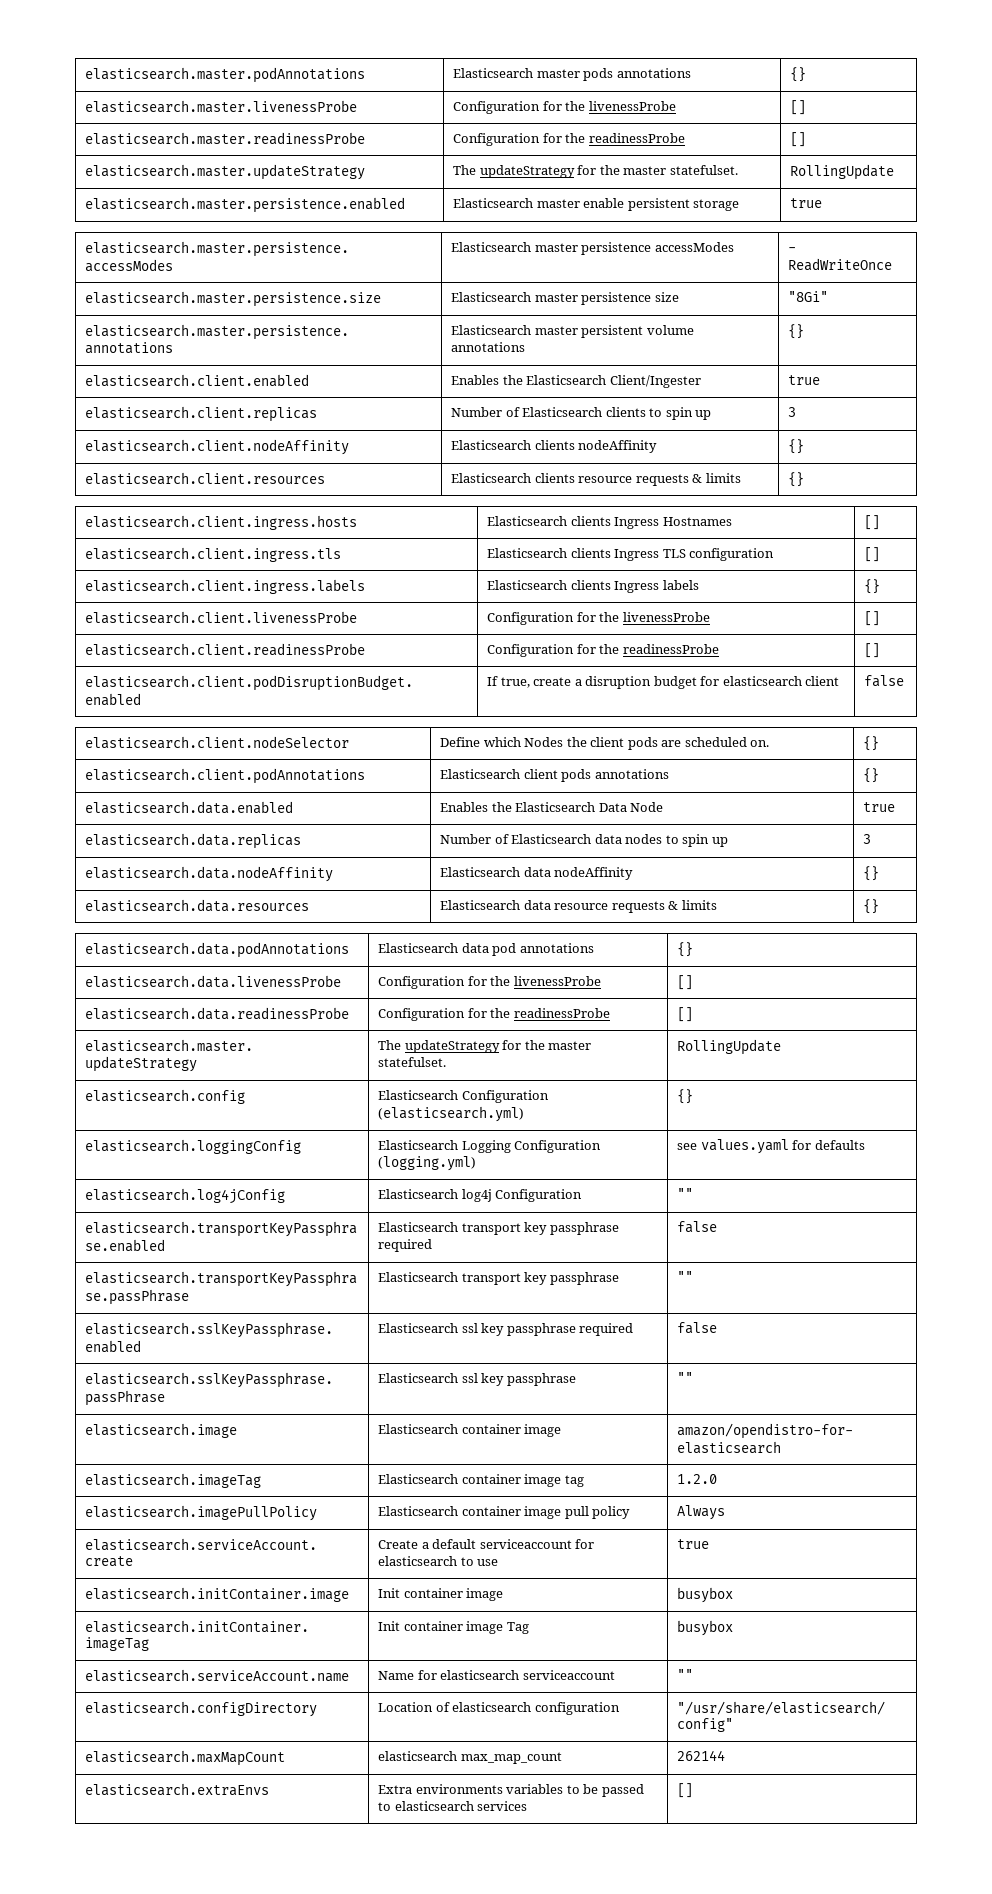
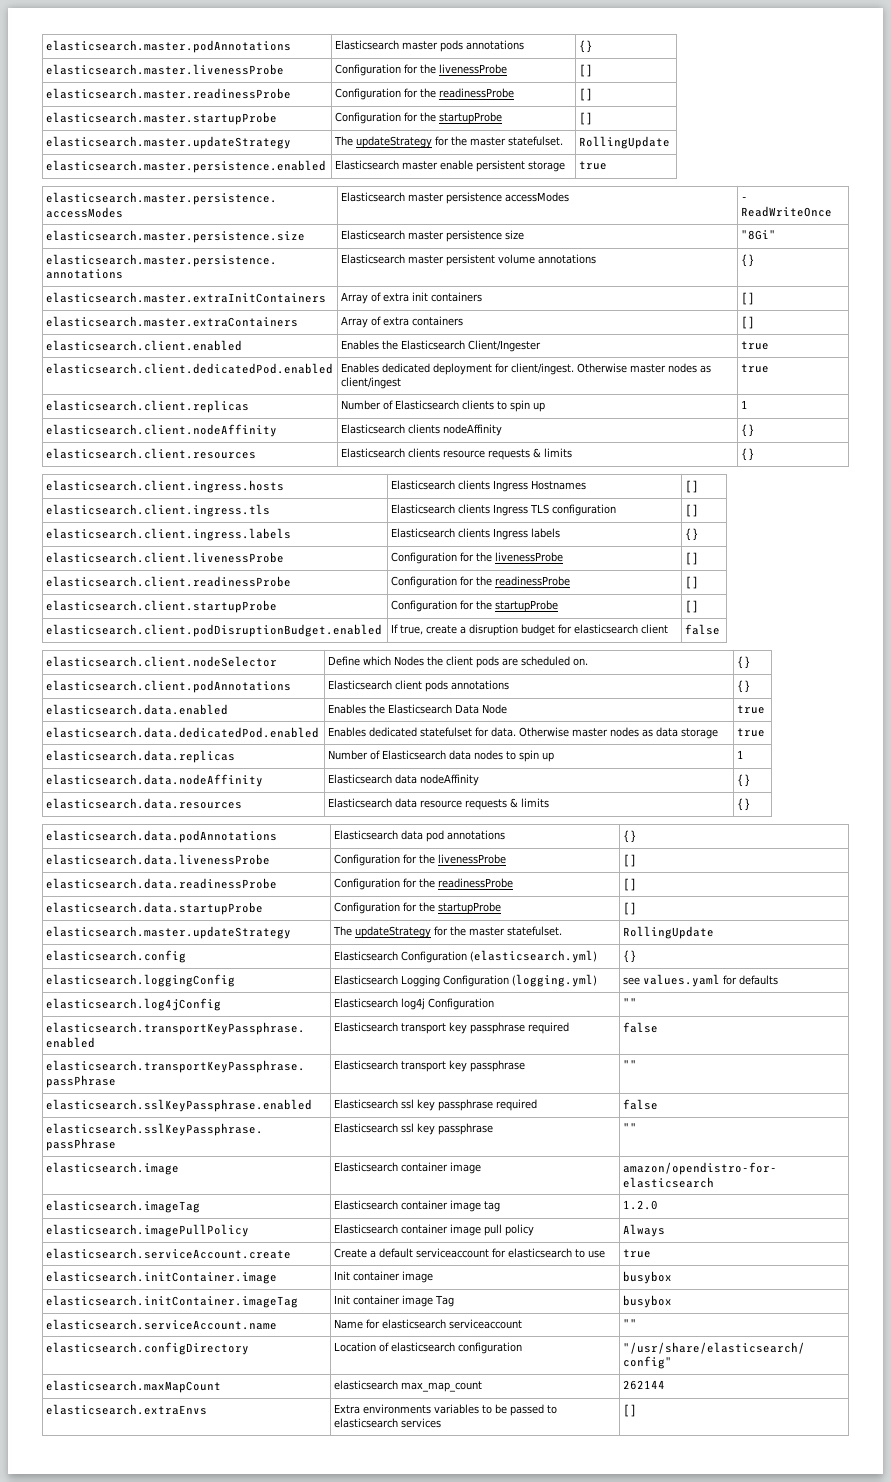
+ elasticsearch.master.startupProbe | Configuration for the startupProbe | []
+ elasticsearch.master.extraInitContainers | Array of extra init containers | []
+ elasticsearch.master.extraContainers | Array of extra containers | []
+ elasticsearch.client.dedicatedPod.enabled | Enables dedicated deployment for client/ingest. Otherwise master nodes as client/ingest | true
- elasticsearch.client.replicas | Number of Elasticsearch clients to spin up | 3
+ elasticsearch.client.replicas | Number of Elasticsearch clients to spin up | 1
+ elasticsearch.client.startupProbe | Configuration for the startupProbe | []
+ elasticsearch.data.dedicatedPod.enabled | Enables dedicated statefulset for data. Otherwise master nodes as data storage | true
- elasticsearch.data.replicas | Number of Elasticsearch data nodes to spin up | 3
+ elasticsearch.data.replicas | Number of Elasticsearch data nodes to spin up | 1
+ elasticsearch.data.startupProbe | Configuration for the startupProbe | []

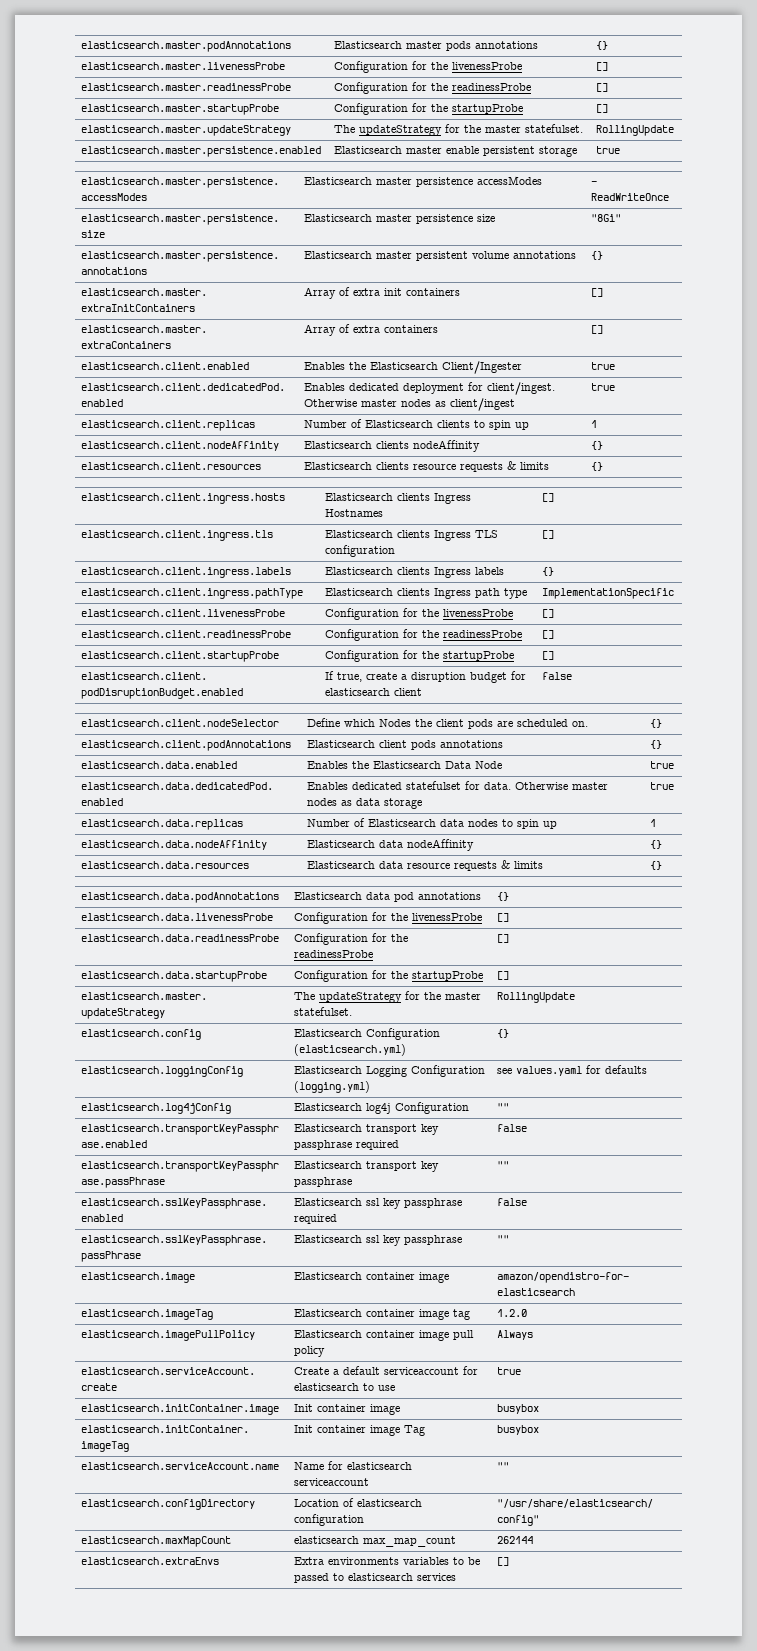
+ elasticsearch.client.ingress.pathType | Elasticsearch clients Ingress path type | ImplementationSpecific

